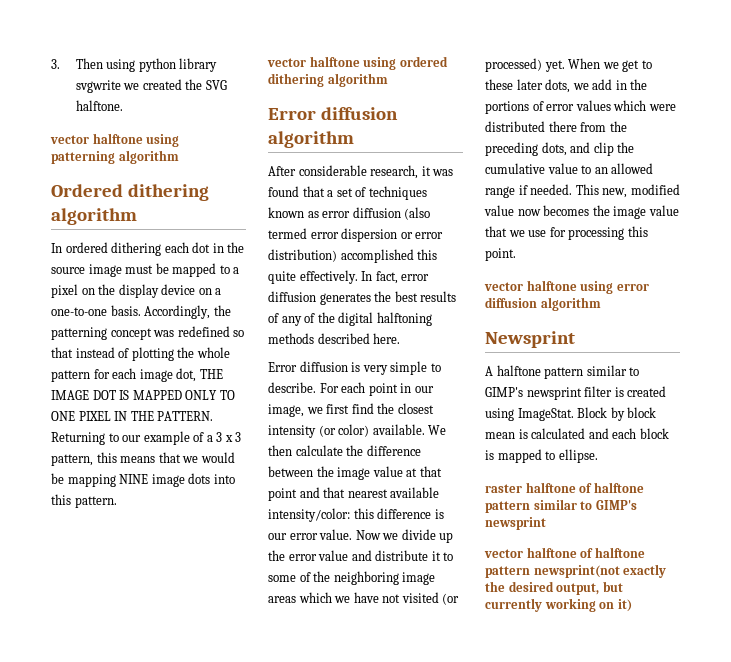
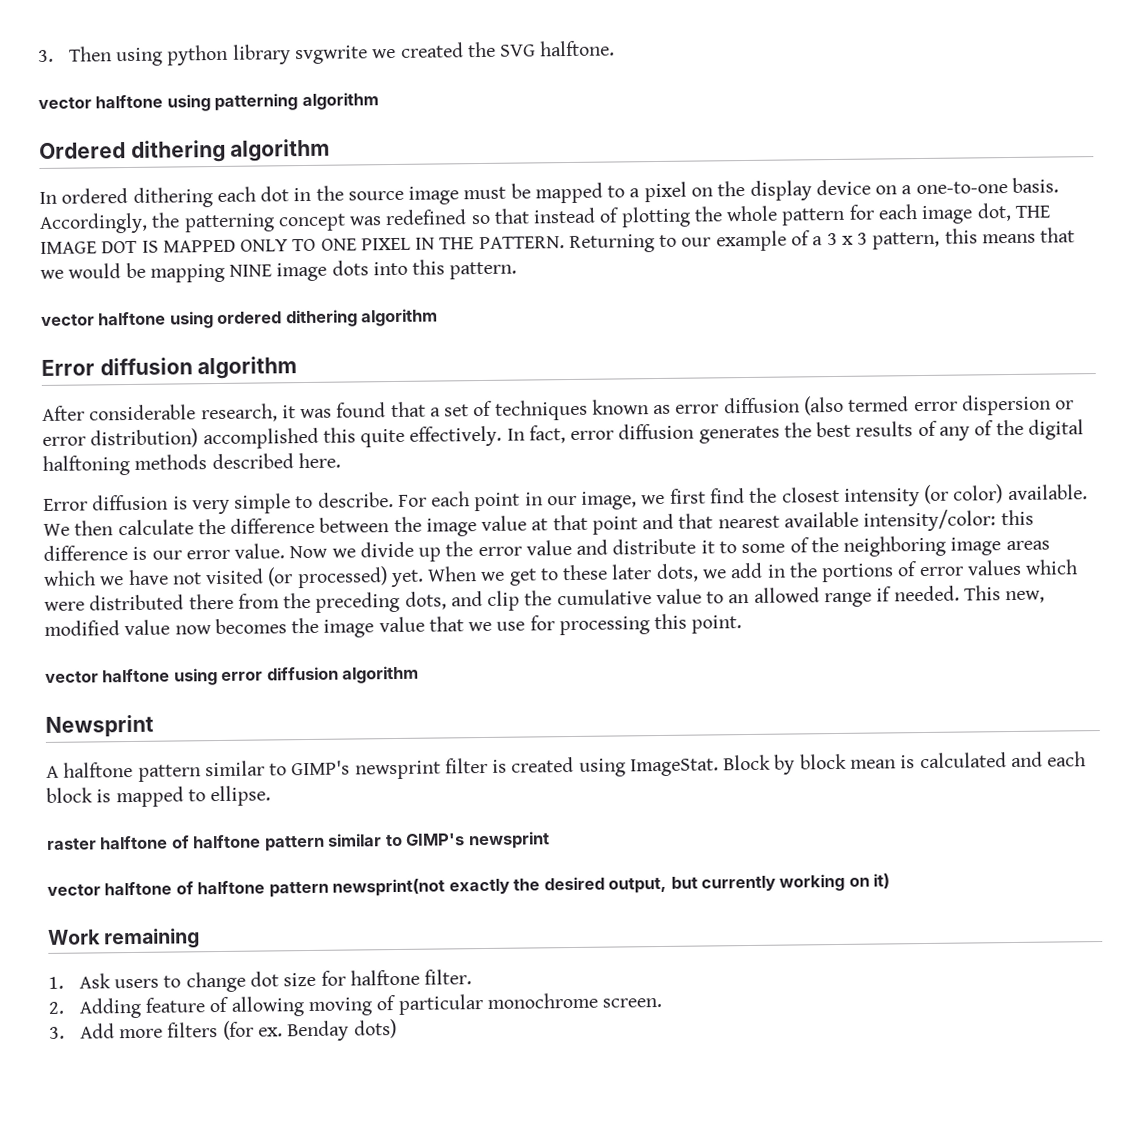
+ Work remaining
+ 1. Ask users to change dot size for halftone filter.
+ 2. Adding feature of allowing moving of particular monochrome screen.
+ 3. Add more filters (for ex. Benday dots)

